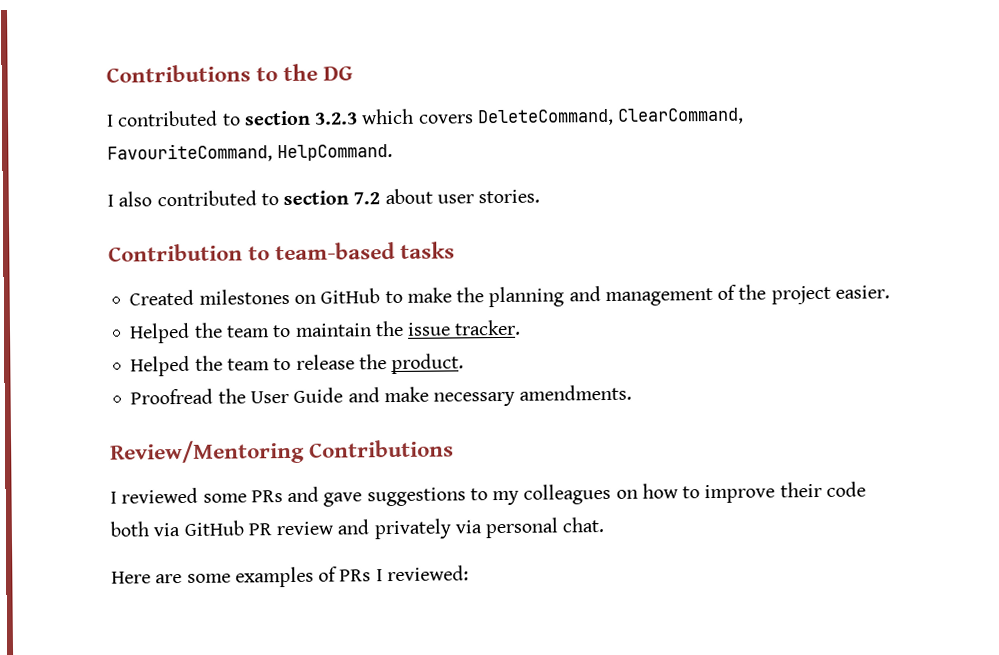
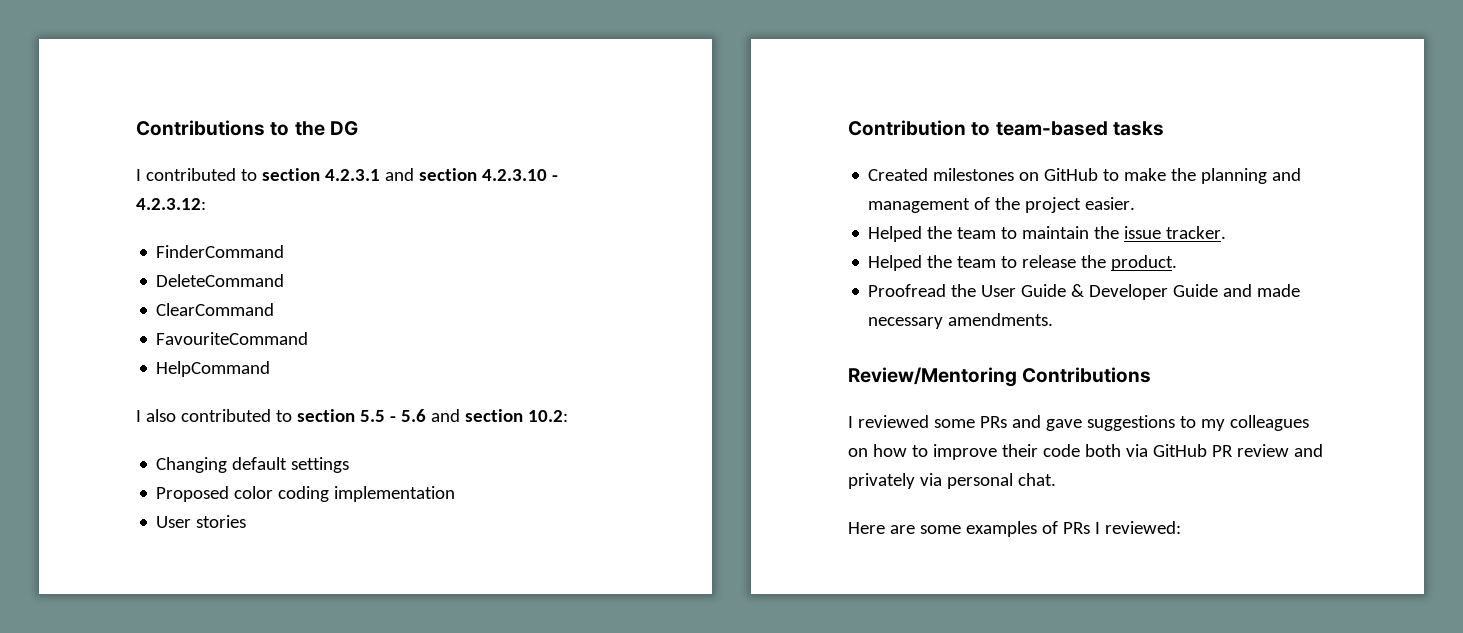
- I contributed to section 3.2.3 which covers DeleteCommand, ClearCommand, FavouriteCommand, HelpCommand.
+ I contributed to section 4.2.3.1 and section 4.2.3.10 - 4.2.3.12:
+ FinderCommand
+ DeleteCommand
+ ClearCommand
+ FavouriteCommand
+ HelpCommand
- I also contributed to section 7.2 about user stories.
+ I also contributed to section 5.5 - 5.6 and section 10.2:
+ Changing default settings
+ Proposed color coding implementation
+ User stories
- Proofread the User Guide and make necessary amendments.
+ Proofread the User Guide & Developer Guide and made necessary amendments.

